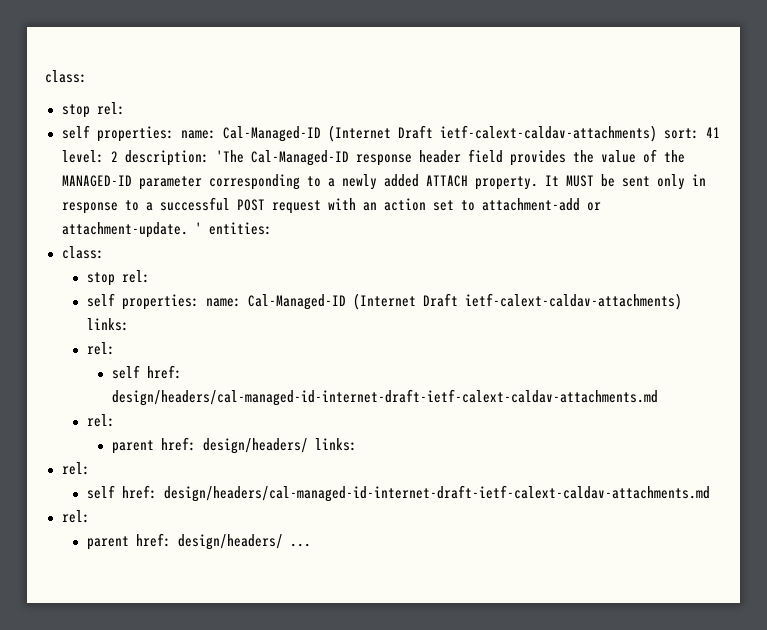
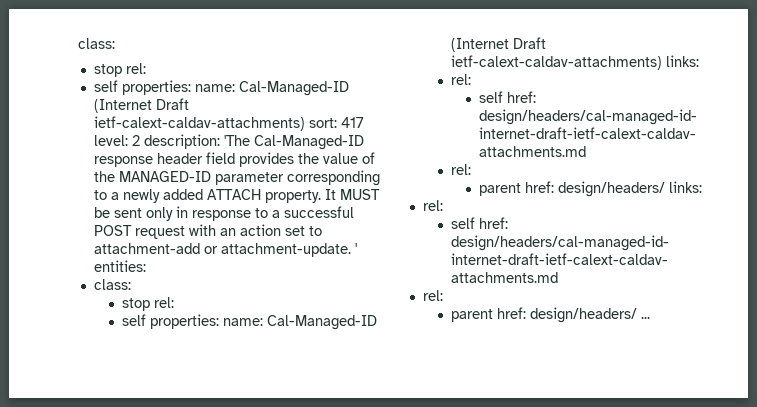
- self properties: name: Cal-Managed-ID (Internet Draft ietf-calext-caldav-attachments) sort: 41 level: 2 description: 'The Cal-Managed-ID response header field provides the value of the MANAGED-ID parameter corresponding to a newly added ATTACH property.
+ self properties: name: Cal-Managed-ID (Internet Draft ietf-calext-caldav-attachments) sort: 417 level: 2 description: 'The Cal-Managed-ID response header field provides the value of the MANAGED-ID parameter corresponding to a newly added ATTACH property.

